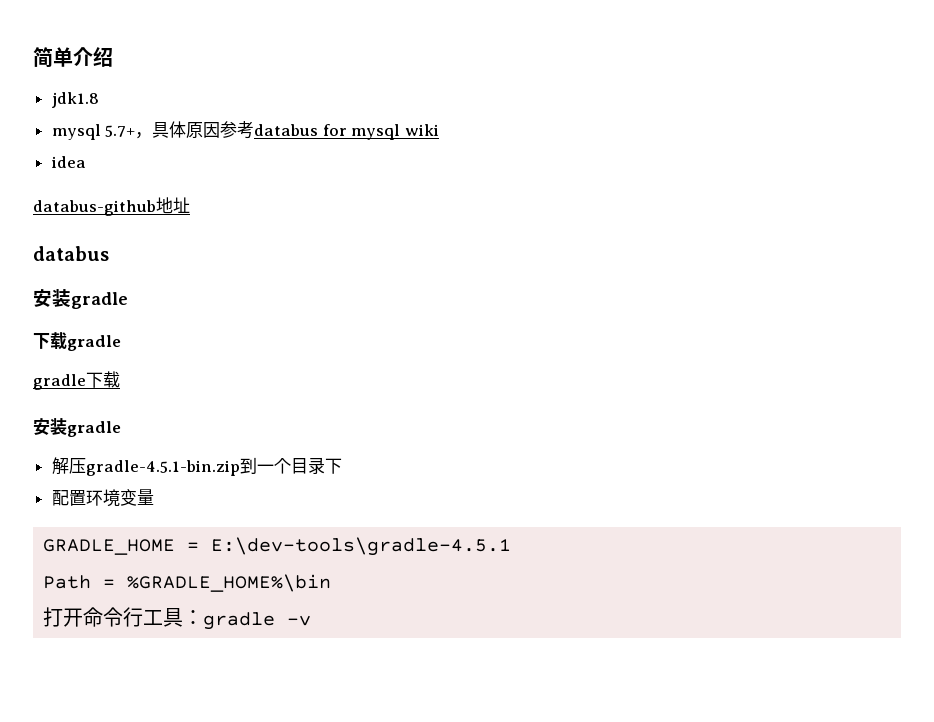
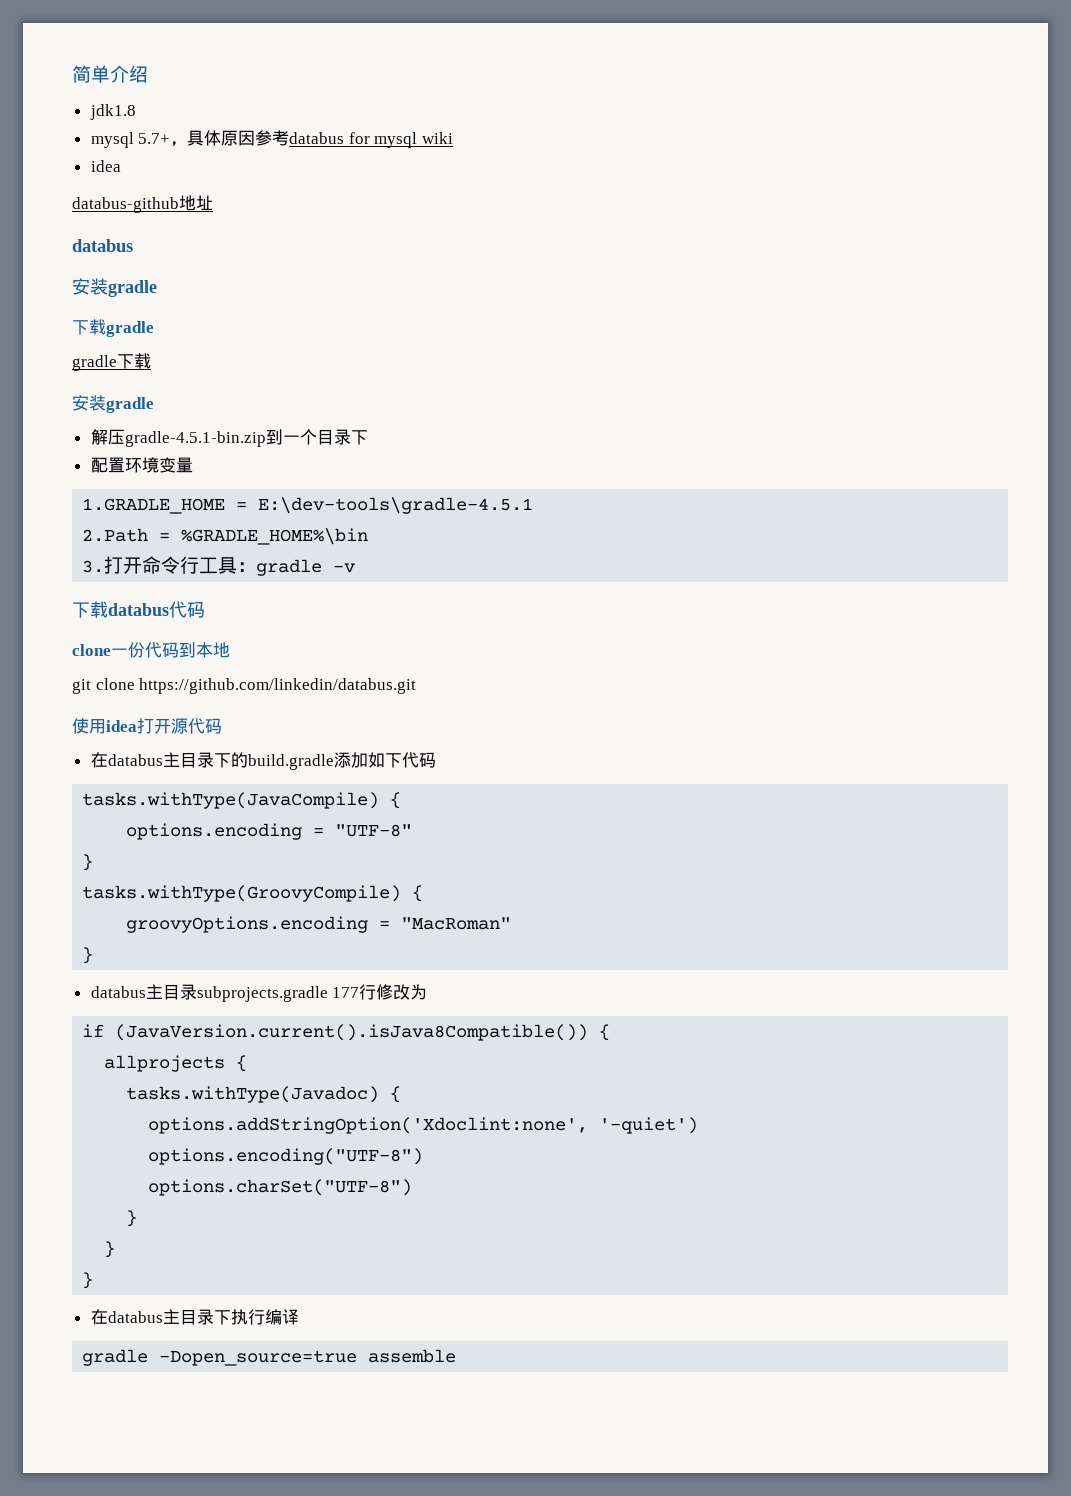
- GRADLE_HOME = E:\dev-tools\gradle-4.5.1
+ 1.GRADLE_HOME = E:\dev-tools\gradle-4.5.1
- Path = %GRADLE_HOME%\bin
+ 2.Path = %GRADLE_HOME%\bin
- 打开命令行工具：gradle -v
+ 3.打开命令行工具：gradle -v
+ 下载databus代码
+ clone一份代码到本地
+ git clone https://github.com/linkedin/databus.git
+ 使用idea打开源代码
+ 在databus主目录下的build.gradle添加如下代码
+ tasks.withType(JavaCompile) {
+ options.encoding = "UTF-8"
+ }
+ tasks.withType(GroovyCompile) {
+ groovyOptions.encoding = "MacRoman"
+ }
+ databus主目录subprojects.gradle 177行修改为
+ if (JavaVersion.current().isJava8Compatible()) {
+ allprojects {
+ tasks.withType(Javadoc) {
+ options.addStringOption('Xdoclint:none', '-quiet')
+ options.encoding("UTF-8")
+ options.charSet("UTF-8")
+ }
+ }
+ }
+ 在databus主目录下执行编译
+ gradle -Dopen_source=true assemble

